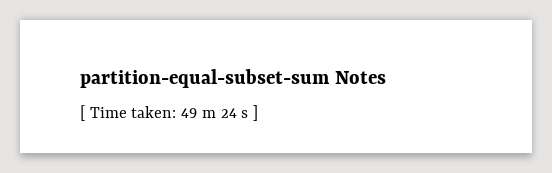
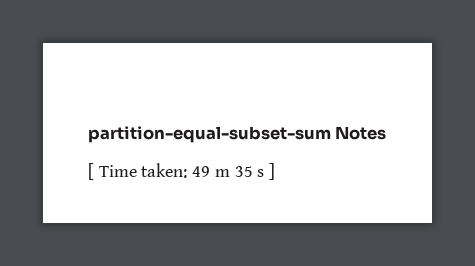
- [ Time taken: 49 m 24 s ]
+ [ Time taken: 49 m 35 s ]

